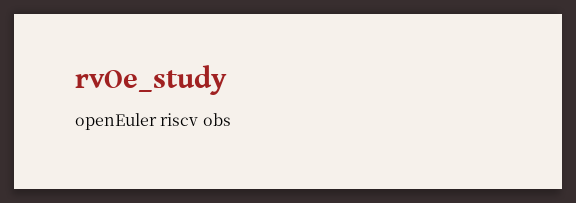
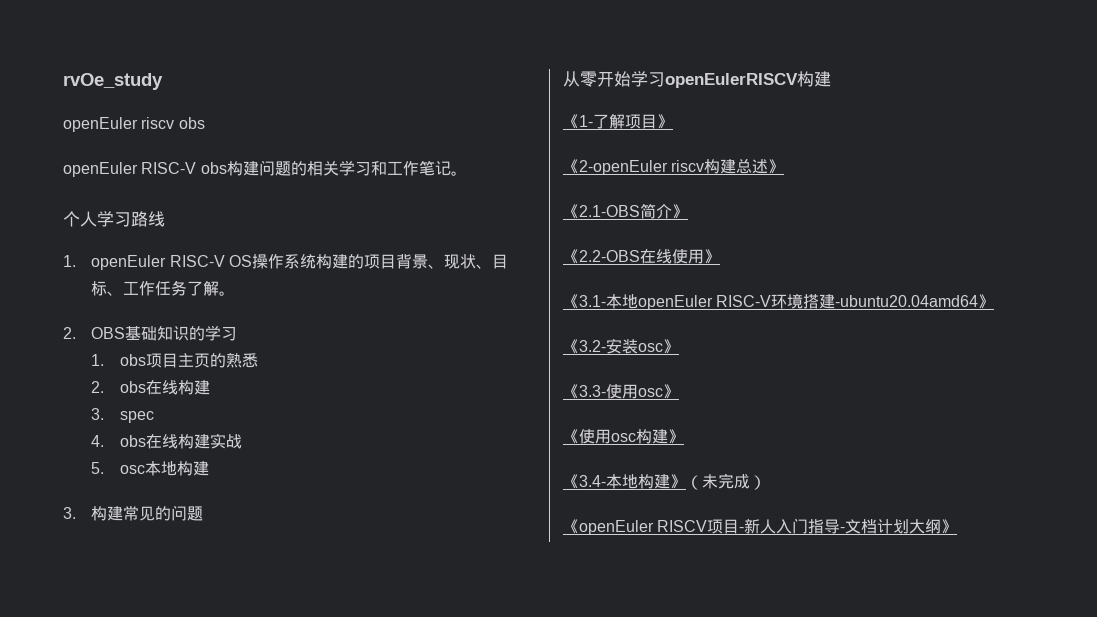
+ openEuler RISC-V obs构建问题的相关学习和工作笔记。
+ 个人学习路线
+ 1. openEuler RISC-V OS操作系统构建的项目背景、现状、目标、工作任务了解。
+ 2. OBS基础知识的学习
+ 1. obs项目主页的熟悉
+ 2. obs在线构建
+ 3. spec
+ 4. obs在线构建实战
+ 5. osc本地构建
+ 3.构建常见的问题
+ 从零开始学习openEulerRISCV构建
+ 《1-了解项目》
+ 《2-openEuler riscv构建总述》
+ 《2.1-OBS简介》
+ 《2.2-OBS在线使用》
+ 《3.1-本地openEuler RISC-V环境搭建-ubuntu20.04amd64》
+ 《3.2-安装osc》
+ 《3.3-使用osc》
+ 《使用osc构建》
+ 《3.4-本地构建》（未完成）
+ 《openEuler RISCV项目-新人入门指导-文档计划大纲》

